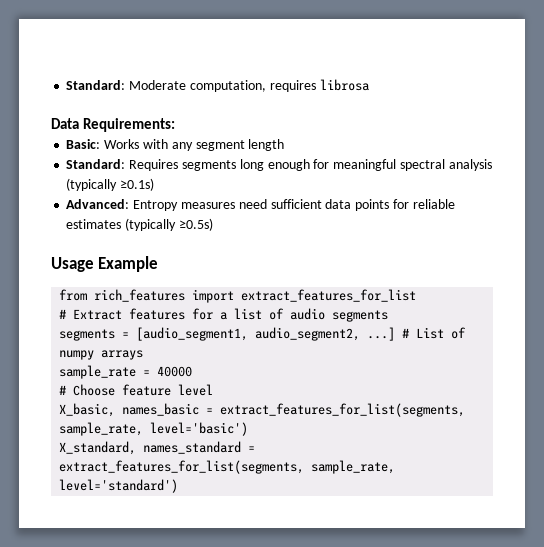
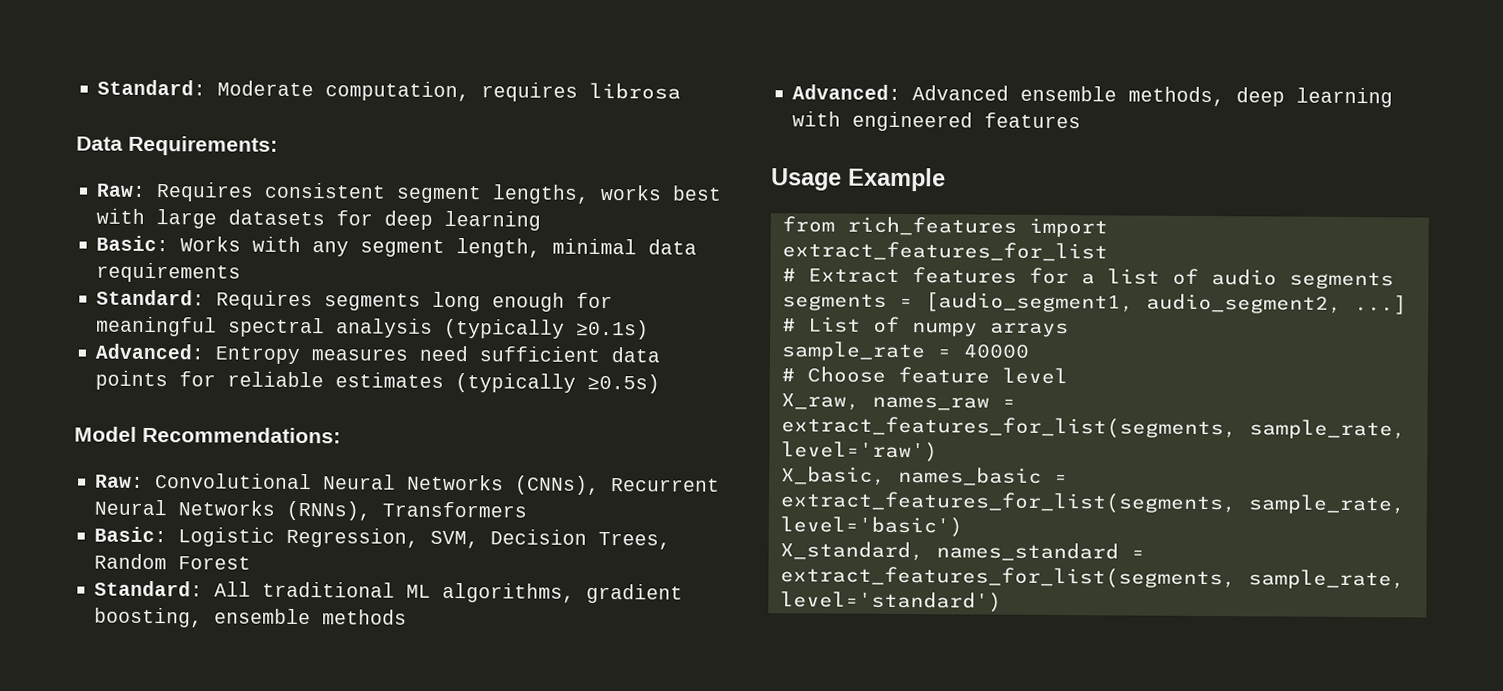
+ Raw: Requires consistent segment lengths, works best with large datasets for deep learning
- Basic: Works with any segment length
+ Basic: Works with any segment length, minimal data requirements
+ Model Recommendations:
+ Raw: Convolutional Neural Networks (CNNs), Recurrent Neural Networks (RNNs), Transformers
+ Basic: Logistic Regression, SVM, Decision Trees, Random Forest
+ Standard: All traditional ML algorithms, gradient boosting, ensemble methods
+ Advanced: Advanced ensemble methods, deep learning with engineered features
+ X_raw, names_raw = extract_features_for_list(segments, sample_rate, level='raw')

